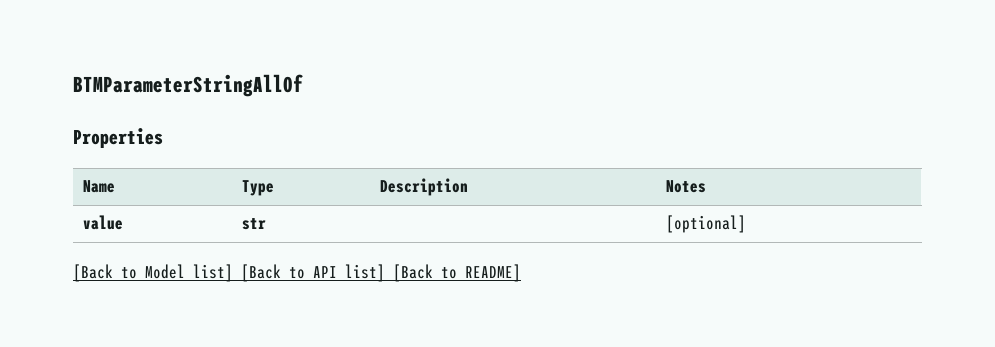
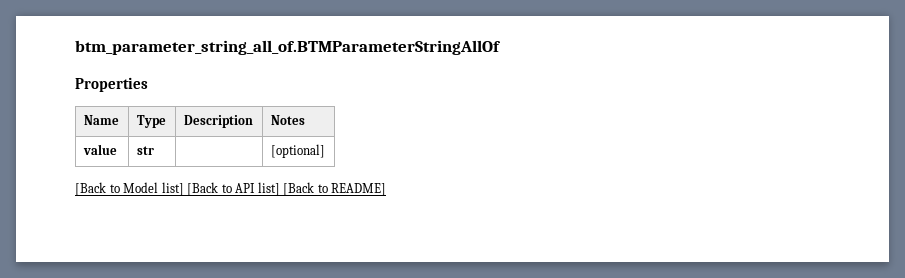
- BTMParameterStringAllOf
+ btm_parameter_string_all_of.BTMParameterStringAllOf

